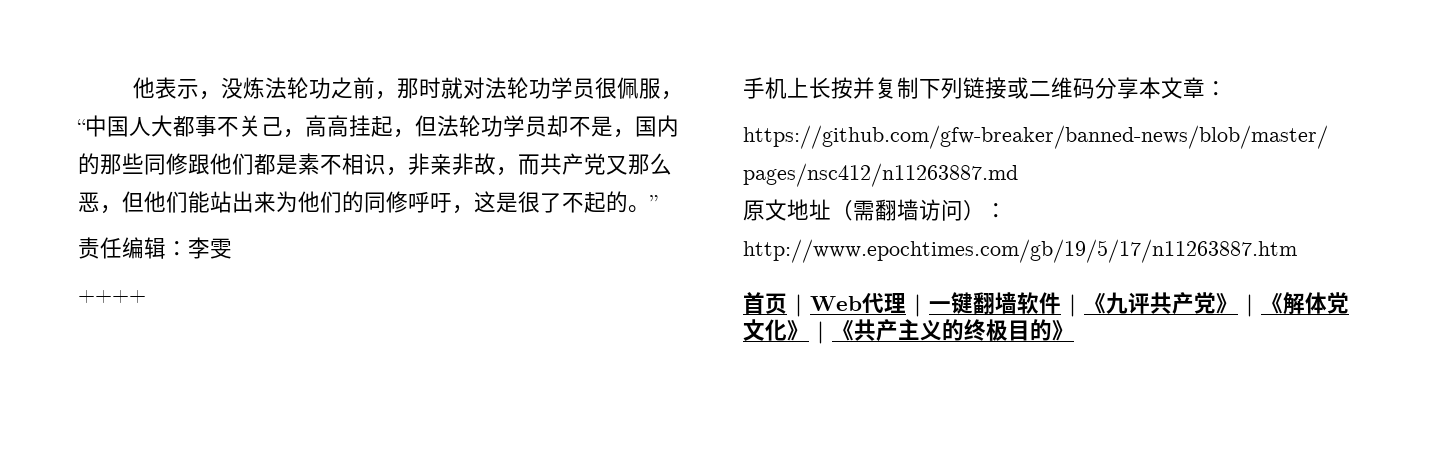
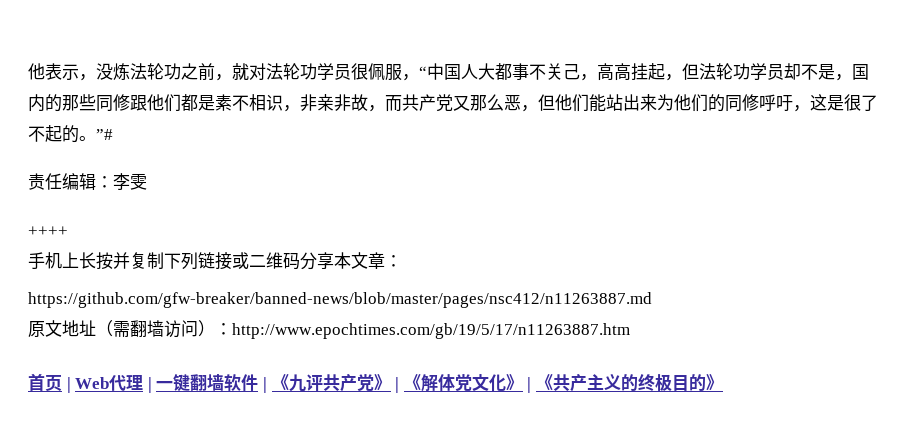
- 他表示，没炼法轮功之前，那时就对法轮功学员很佩服，“中国人大都事不关己，高高挂起，但法轮功学员却不是，国内的那些同修跟他们都是素不相识，非亲非故，而共产党又那么恶，但他们能站出来为他们的同修呼吁，这是很了不起的。”
+ 他表示，没炼法轮功之前，就对法轮功学员很佩服，“中国人大都事不关己，高高挂起，但法轮功学员却不是，国内的那些同修跟他们都是素不相识，非亲非故，而共产党又那么恶，但他们能站出来为他们的同修呼吁，这是很了不起的。”#

